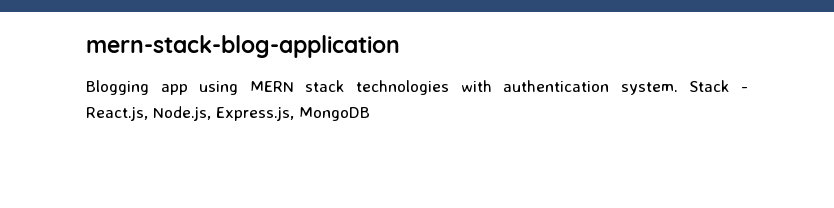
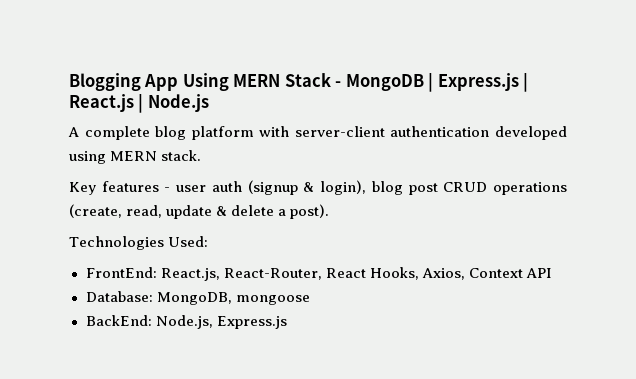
- mern-stack-blog-application
- Blogging app using MERN stack technologies with authentication system. Stack - React.js, Node.js, Express.js, MongoDB
+ Blogging App Using MERN Stack - MongoDB | Express.js | React.js | Node.js
+ A complete blog platform with server-client authentication developed using MERN stack.
+ Key features - user auth (signup & login), blog post CRUD operations (create, read, update & delete a post).
+ Technologies Used:
+ FrontEnd: React.js, React-Router, React Hooks, Axios, Context API
+ Database: MongoDB, mongoose
+ BackEnd: Node.js, Express.js

